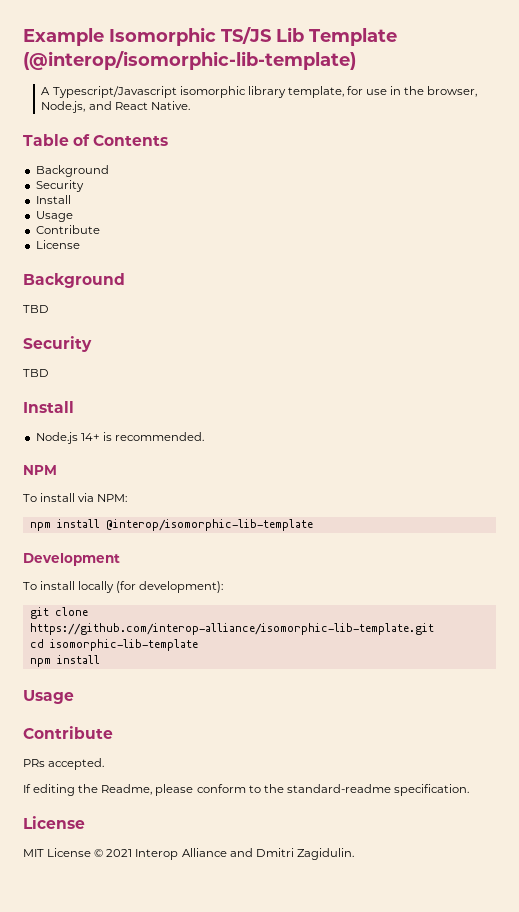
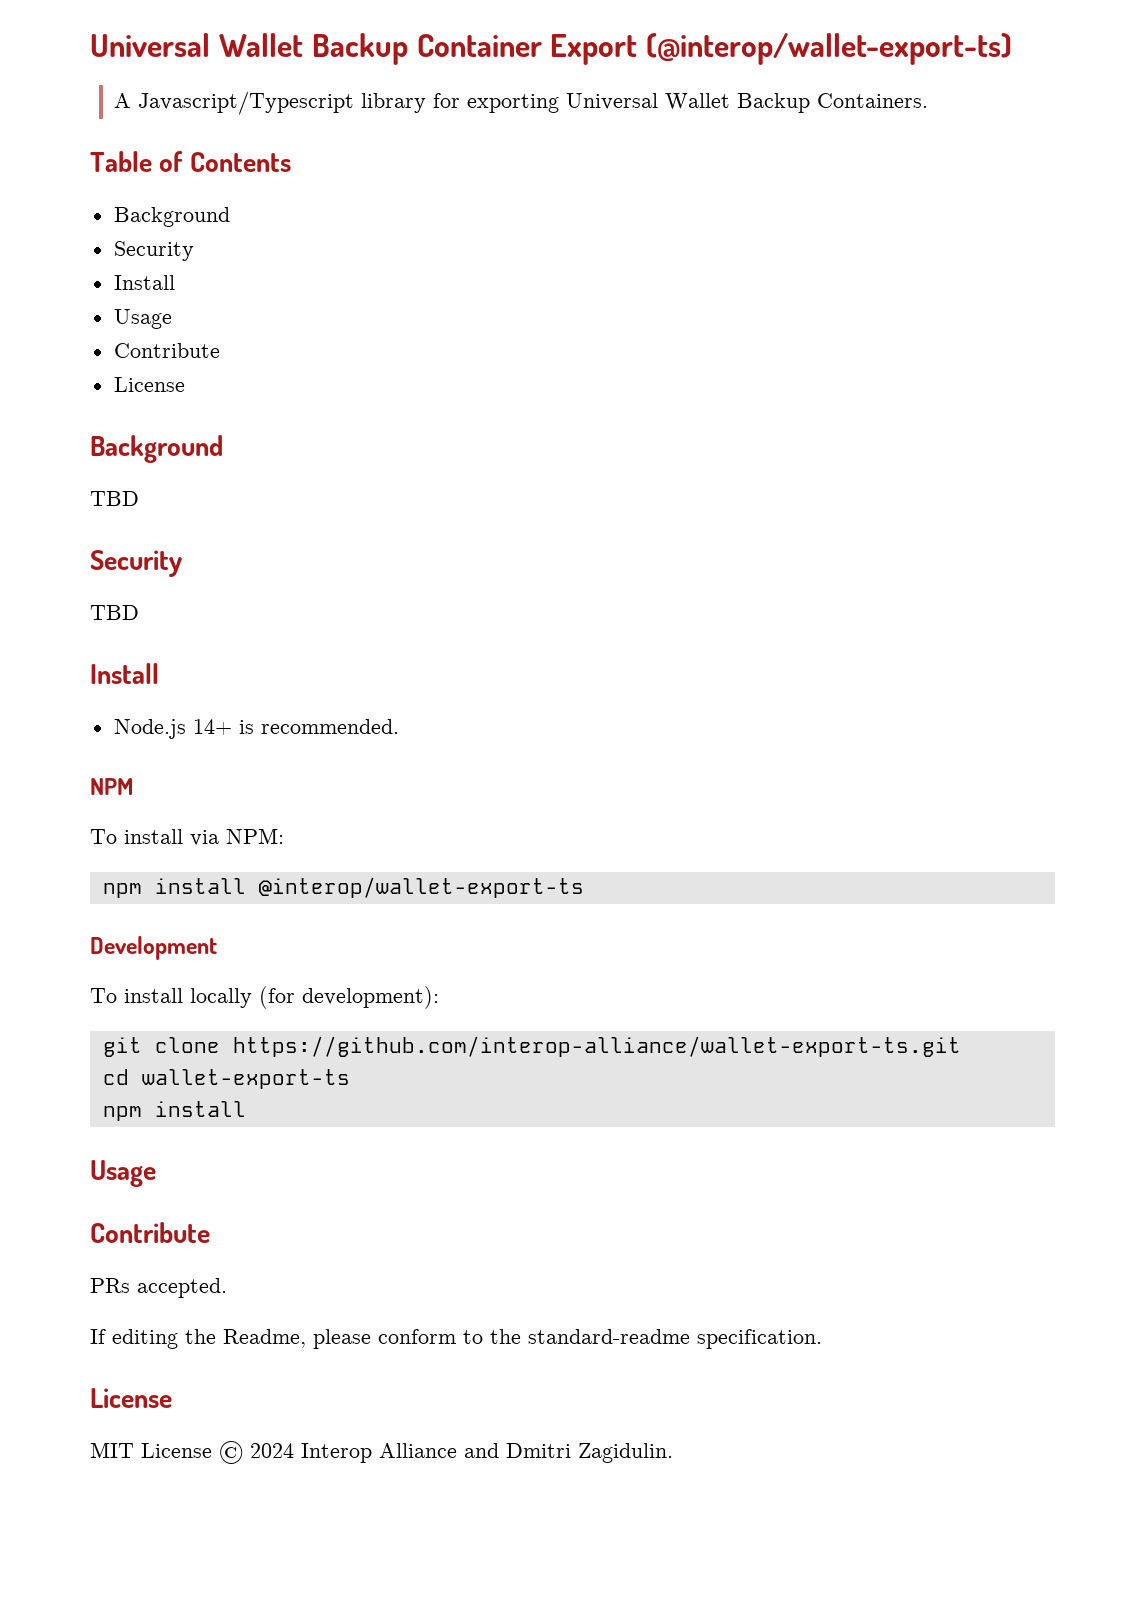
- Example Isomorphic TS/JS Lib Template (@interop/isomorphic-lib-template)
- A Typescript/Javascript isomorphic library template, for use in the browser, Node.js, and React Native.
+ Universal Wallet Backup Container Export (@interop/wallet-export-ts)
+ A Javascript/Typescript library for exporting Universal Wallet Backup Containers.
- npm install @interop/isomorphic-lib-template
+ npm install @interop/wallet-export-ts
- git clone https://github.com/interop-alliance/isomorphic-lib-template.git
+ git clone https://github.com/interop-alliance/wallet-export-ts.git
- cd isomorphic-lib-template
+ cd wallet-export-ts
- MIT License © 2021 Interop Alliance and Dmitri Zagidulin.
+ MIT License © 2024 Interop Alliance and Dmitri Zagidulin.

